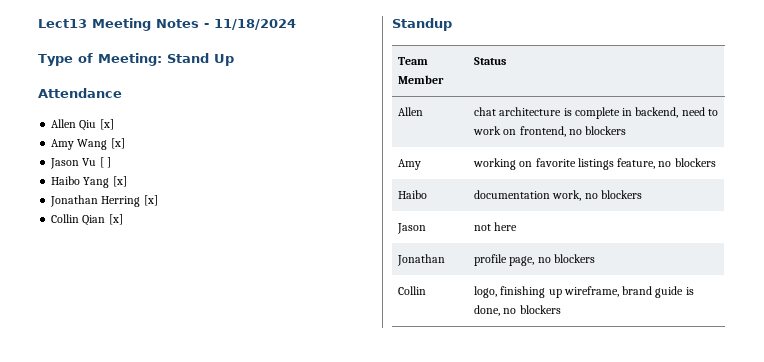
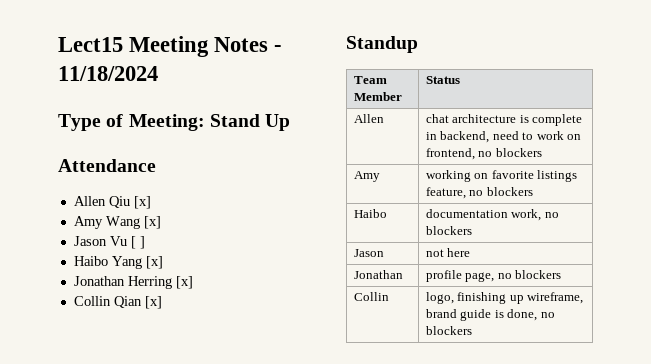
- Lect13 Meeting Notes - 11/18/2024
+ Lect15 Meeting Notes - 11/18/2024

